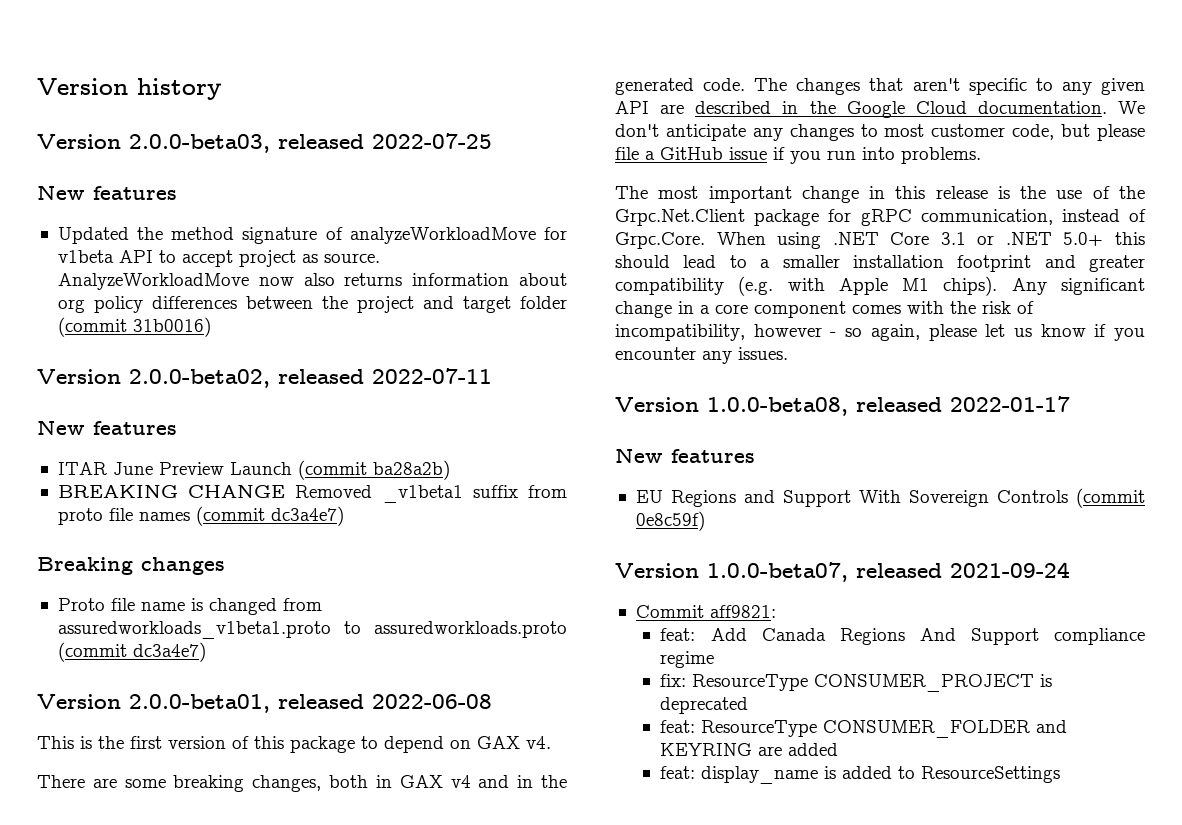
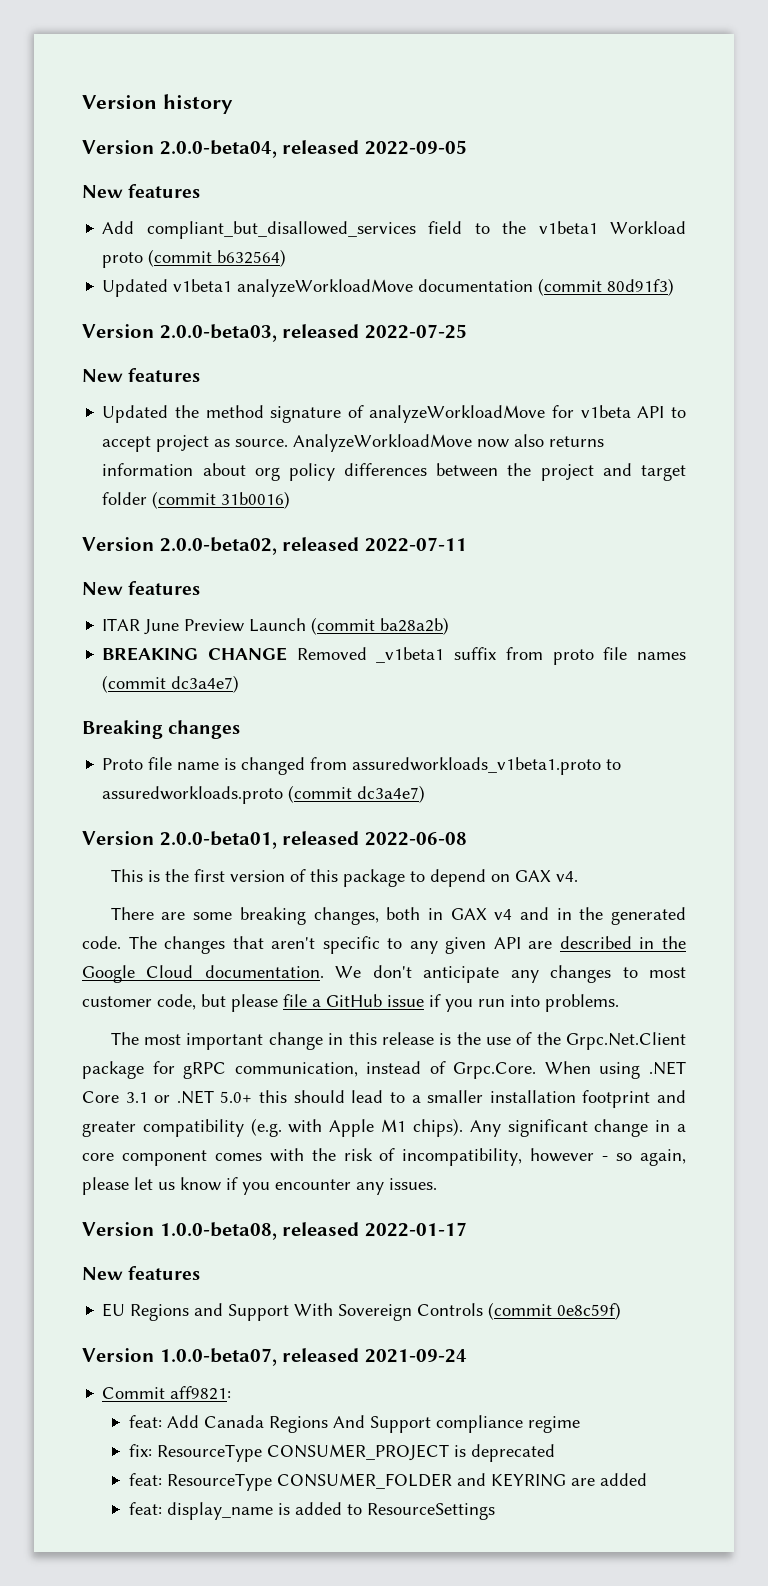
+ Version 2.0.0-beta04, released 2022-09-05
+ New features
+ Add compliant_but_disallowed_services field to the v1beta1 Workload proto (commit b632564)
+ Updated v1beta1 analyzeWorkloadMove documentation (commit 80d91f3)

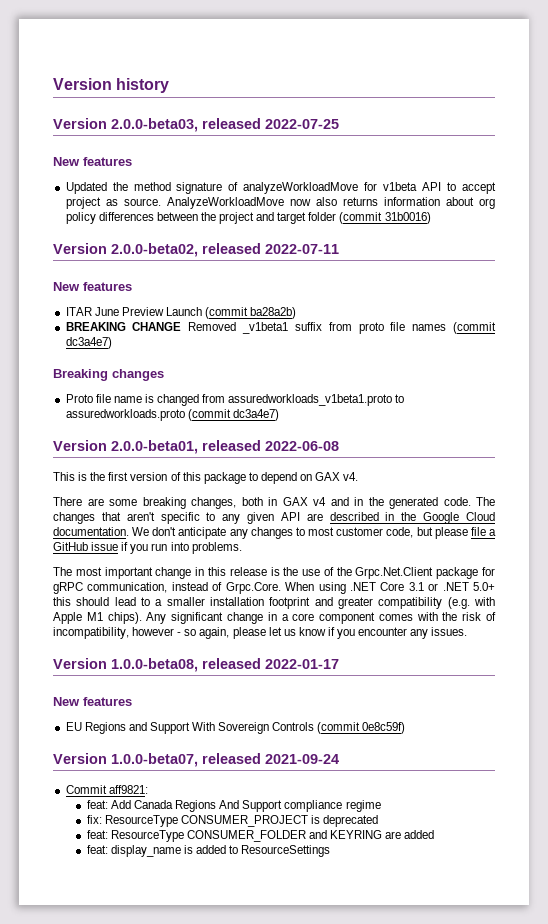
- Version 2.0.0-beta04, released 2022-09-05
- New features
- Add compliant_but_disallowed_services field to the v1beta1 Workload proto (commit b632564)
- Updated v1beta1 analyzeWorkloadMove documentation (commit 80d91f3)

